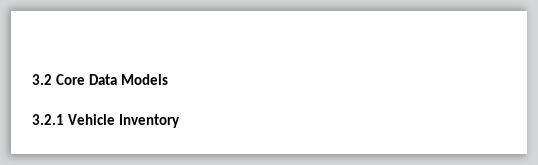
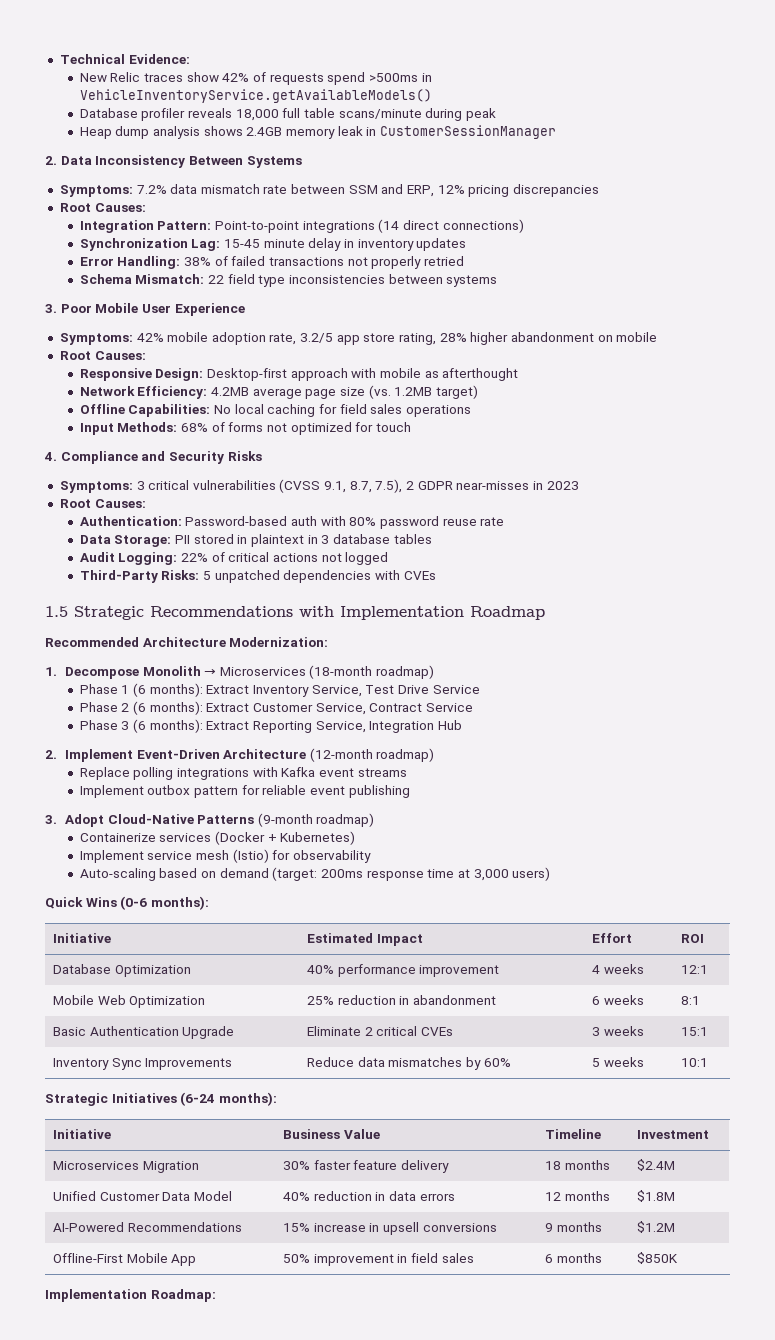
- 3.2 Core Data Models
- 3.2.1 Vehicle Inventory
+ Technical Evidence:
+ New Relic traces show 42% of requests spend >500ms in VehicleInventoryService.getAvailableModels()
+ Database profiler reveals 18,000 full table scans/minute during peak
+ Heap dump analysis shows 2.4GB memory leak in CustomerSessionManager
+ 2. Data Inconsistency Between Systems
+ Symptoms: 7.2% data mismatch rate between SSM and ERP, 12% pricing discrepancies
+ Root Causes:
+ Integration Pattern: Point-to-point integrations (14 direct connections)
+ Synchronization Lag: 15-45 minute delay in inventory updates
+ Error Handling: 38% of failed transactions not properly retried
+ Schema Mismatch: 22 field type inconsistencies between systems
+ 3. Poor Mobile User Experience
+ Symptoms: 42% mobile adoption rate, 3.2/5 app store rating, 28% higher abandonment on mobile
+ Root Causes:
+ Responsive Design: Desktop-first approach with mobile as afterthought
+ Network Efficiency: 4.2MB average page size (vs. 1.2MB target)
+ Offline Capabilities: No local caching for field sales operations
+ Input Methods: 68% of forms not optimized for touch
+ 4. Compliance and Security Risks
+ Symptoms: 3 critical vulnerabilities (CVSS 9.1, 8.7, 7.5), 2 GDPR near-misses in 2023
+ Root Causes:
+ Authentication: Password-based auth with 80% password reuse rate
+ Data Storage: PII stored in plaintext in 3 database tables
+ Audit Logging: 22% of critical actions not logged
+ Third-Party Risks: 5 unpatched dependencies with CVEs
+ 1.5 Strategic Recommendations with Implementation Roadmap
+ Recommended Architecture Modernization:
+ 1. Decompose Monolith → Microservices (18-month roadmap)
+ Phase 1 (6 months): Extract Inventory Service, Test Drive Service
+ Phase 2 (6 months): Extract Customer Service, Contract Service
+ Phase 3 (6 months): Extract Reporting Service, Integration Hub
+ 2. Implement Event-Driven Architecture (12-month roadmap)
+ Replace polling integrations with Kafka event streams
+ Implement outbox pattern for reliable event publishing
+ 3. Adopt Cloud-Native Patterns (9-month roadmap)
+ Containerize services (Docker + Kubernetes)
+ Implement service mesh (Istio) for observability
+ Auto-scaling based on demand (target: 200ms response time at 3,000 users)
+ Quick Wins (0-6 months):
+ Initiative | Estimated Impact | Effort | ROI
+ Database Optimization | 40% performance improvement | 4 weeks | 12:1
+ Mobile Web Optimization | 25% reduction in abandonment | 6 weeks | 8:1
+ Basic Authentication Upgrade | Eliminate 2 critical CVEs | 3 weeks | 15:1
+ Inventory Sync Improvements | Reduce data mismatches by 60% | 5 weeks | 10:1
+ Strategic Initiatives (6-24 months):
+ Initiative | Business Value | Timeline | Investment
+ Microservices Migration | 30% faster feature delivery | 18 months | $2.4M
+ Unified Customer Data Model | 40% reduction in data errors | 12 months | $1.8M
+ AI-Powered Recommendations | 15% increase in upsell conversions | 9 months | $1.2M
+ Offline-First Mobile App | 50% improvement in field sales | 6 months | $850K
+ Implementation Roadmap:

